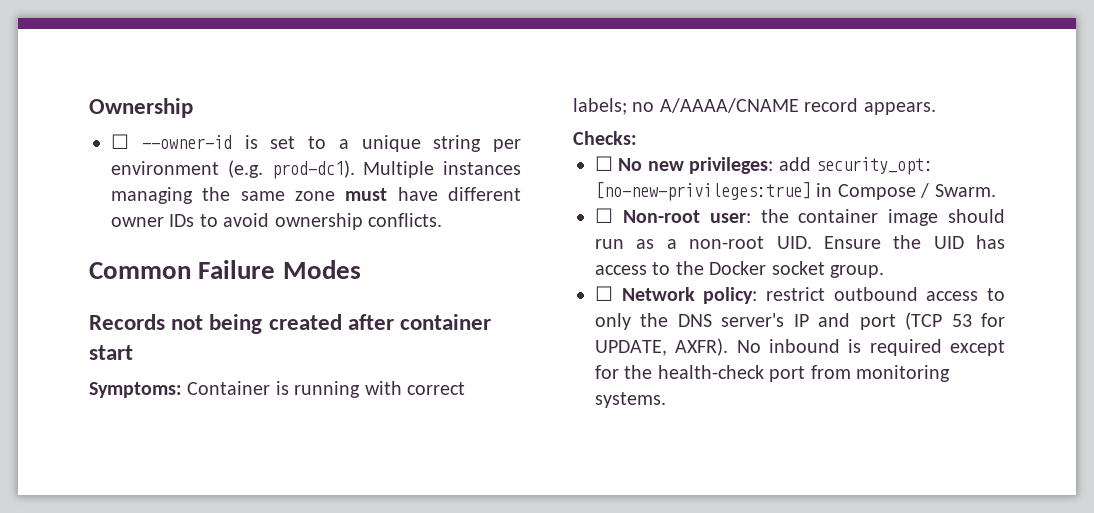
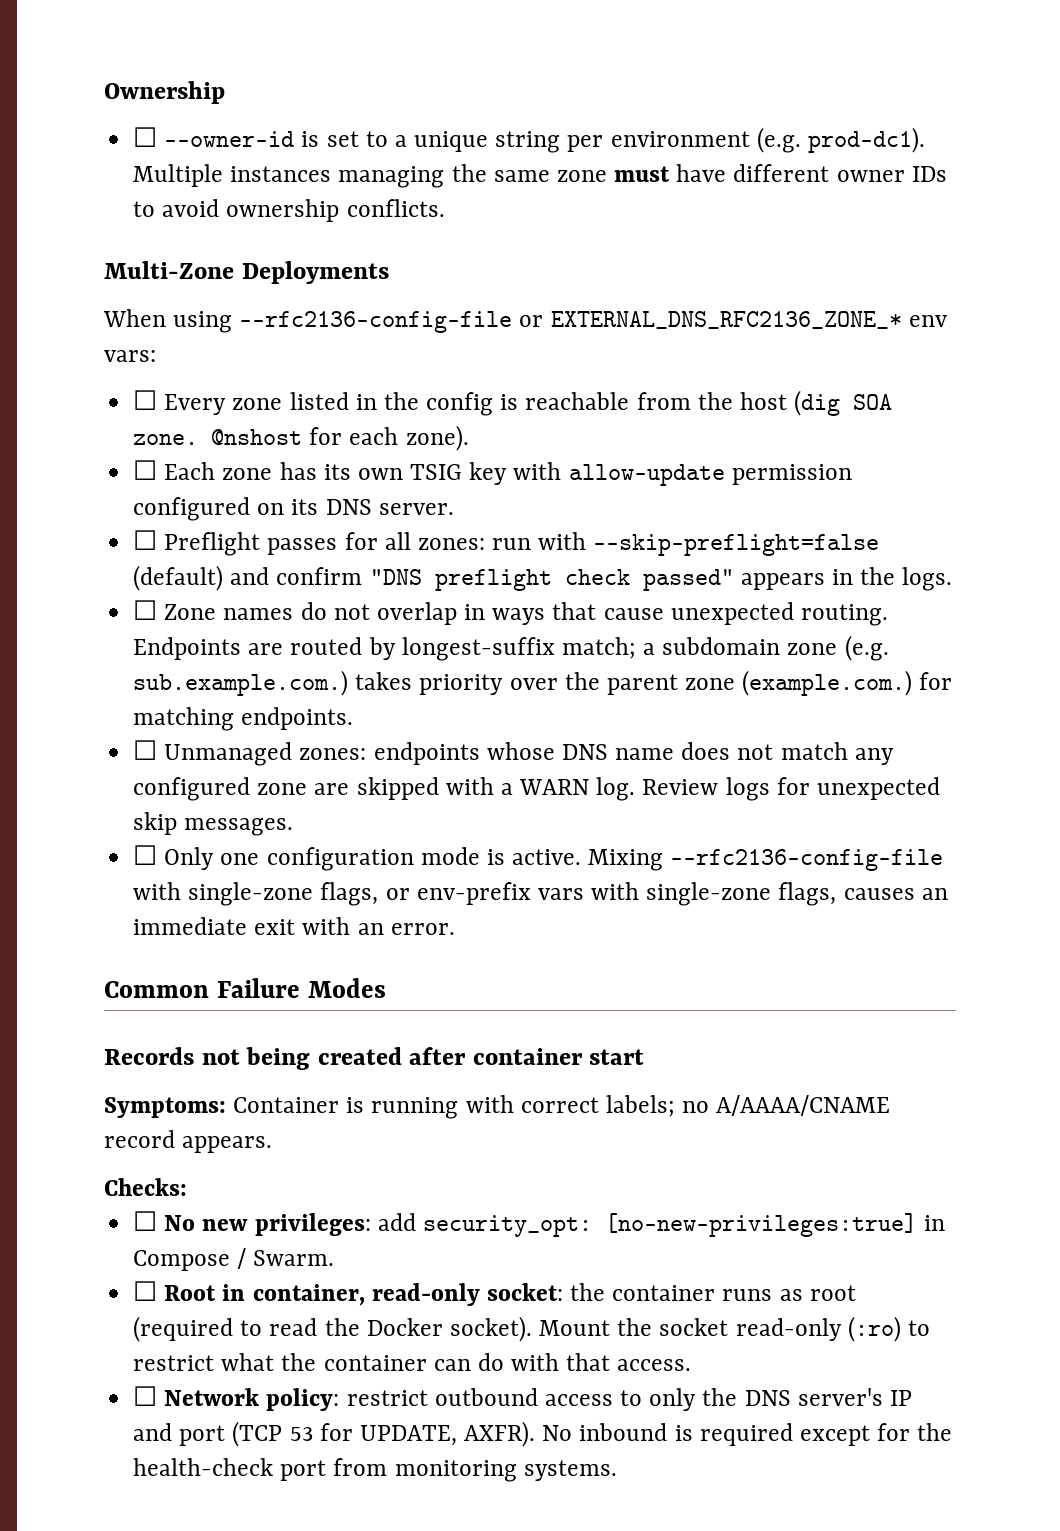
+ Multi-Zone Deployments
+ When using --rfc2136-config-file or EXTERNAL_DNS_RFC2136_ZONE_* env vars:
+ ☐ Every zone listed in the config is reachable from the host (dig SOA zone. @nshost for each zone).
+ ☐ Each zone has its own TSIG key with allow-update permission configured on its DNS server.
+ ☐ Preflight passes for all zones: run with --skip-preflight=false (default) and confirm "DNS preflight check passed" appears in the logs.
+ ☐ Zone names do not overlap in ways that cause unexpected routing. Endpoints are routed by longest-suffix match; a subdomain zone (e.g. sub.example.com.) takes priority over the parent zone (example.com.) for matching endpoints.
+ ☐ Unmanaged zones: endpoints whose DNS name does not match any configured zone are skipped with a WARN log. Review logs for unexpected skip messages.
+ ☐ Only one configuration mode is active. Mixing --rfc2136-config-file with single-zone flags, or env-prefix vars with single-zone flags, causes an immediate exit with an error.
- ☐ Non-root user: the container image should run as a non-root UID. Ensure the UID has access to the Docker socket group.
+ ☐ Root in container, read-only socket: the container runs as root (required to read the Docker socket). Mount the socket read-only (:ro) to restrict what the container can do with that access.

